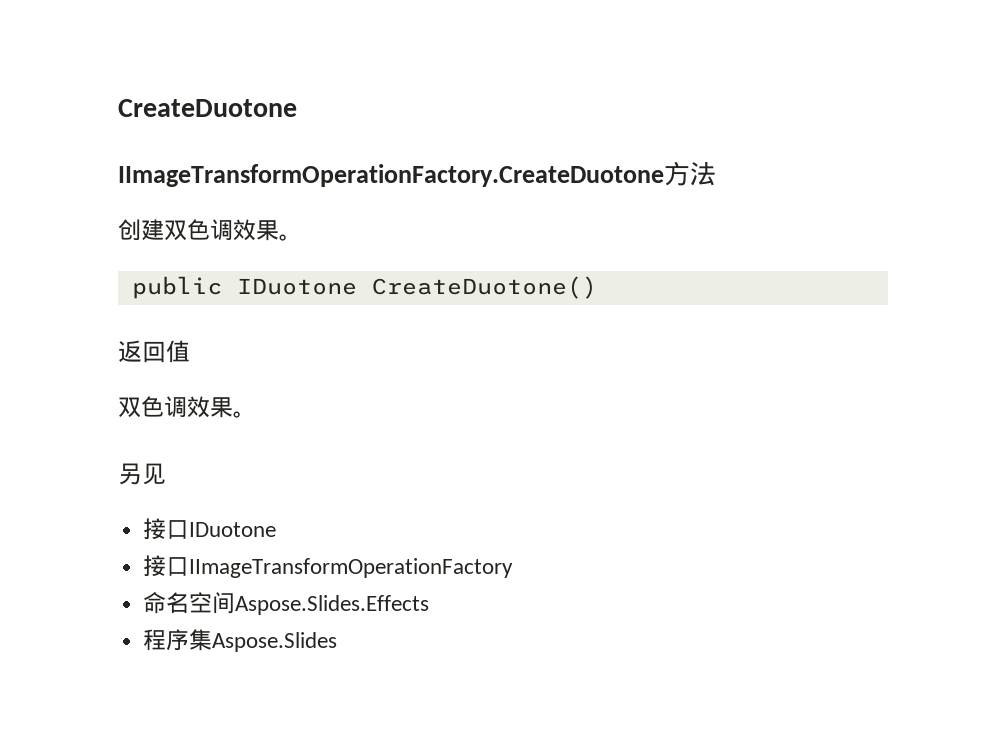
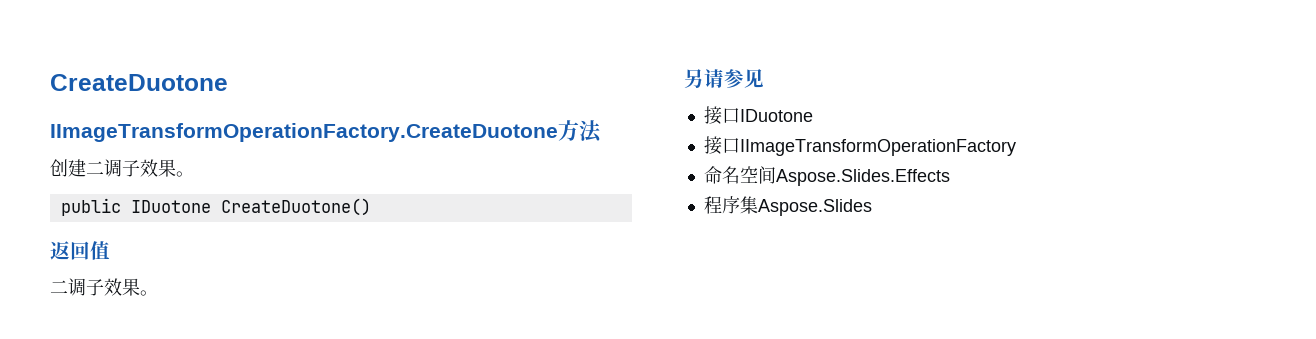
- 创建双色调效果。
+ 创建二调子效果。
  返回值
- 双色调效果。
+ 二调子效果。
- 另见
+ 另请参见

